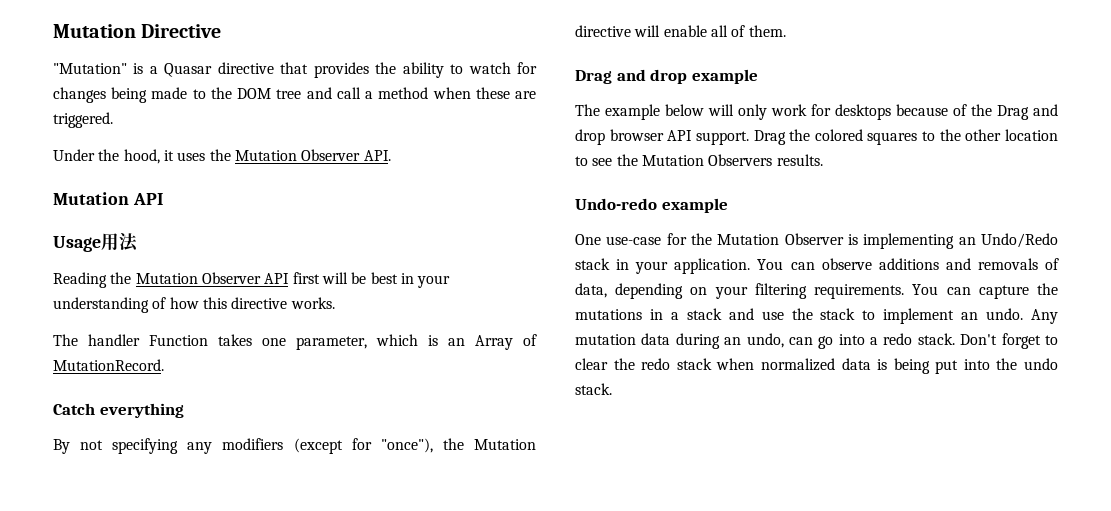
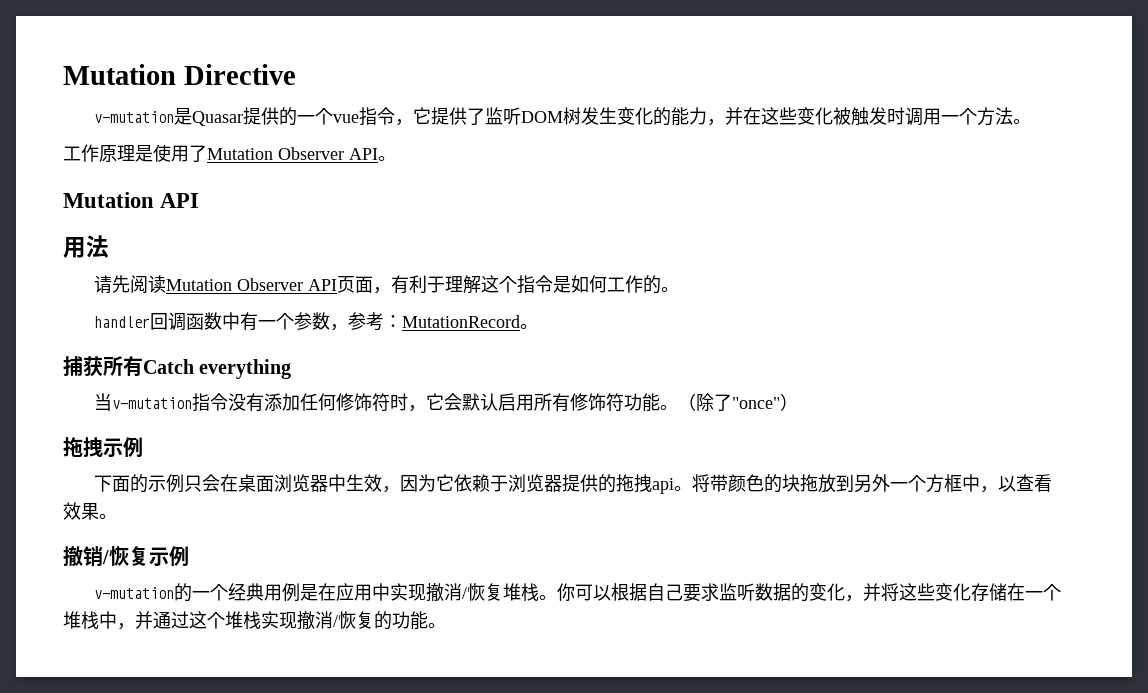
- "Mutation" is a Quasar directive that provides the ability to watch for changes being made to the DOM tree and call a method when these are triggered.
- Under the hood, it uses the Mutation Observer API.
+ v-mutation是Quasar提供的一个vue指令，它提供了监听DOM树发生变化的能力，并在这些变化被触发时调用一个方法。
+ 工作原理是使用了Mutation Observer API。
- Usage用法
+ 用法
- Reading the Mutation Observer API first will be best in your understanding of how this directive works.
- The handler Function takes one parameter, which is an Array of MutationRecord.
- Catch everything
- By not specifying any modifiers (except for "once"), the Mutation directive will enable all of them.
- Drag and drop example
- The example below will only work for desktops because of the Drag and drop browser API support. Drag the colored squares to the other location to see the Mutation Observers results.
- Undo-redo example
- One use-case for the Mutation Observer is implementing an Undo/Redo stack in your application. You can observe additions and removals of data, depending on your filtering requirements. You can capture the mutations in a stack and use the stack to implement an undo. Any mutation data during an undo, can go into a redo stack. Don't forget to clear the redo stack when normalized data is being put into the undo stack.
+ 请先阅读Mutation Observer API页面，有利于理解这个指令是如何工作的。
+ handler回调函数中有一个参数，参考：MutationRecord。
+ 捕获所有Catch everything
+ 当v-mutation指令没有添加任何修饰符时，它会默认启用所有修饰符功能。（除了"once"）
+ 拖拽示例
+ 下面的示例只会在桌面浏览器中生效，因为它依赖于浏览器提供的拖拽api。将带颜色的块拖放到另外一个方框中，以查看效果。
+ 撤销/恢复示例
+ v-mutation的一个经典用例是在应用中实现撤消/恢复堆栈。你可以根据自己要求监听数据的变化，并将这些变化存储在一个堆栈中，并通过这个堆栈实现撤消/恢复的功能。

